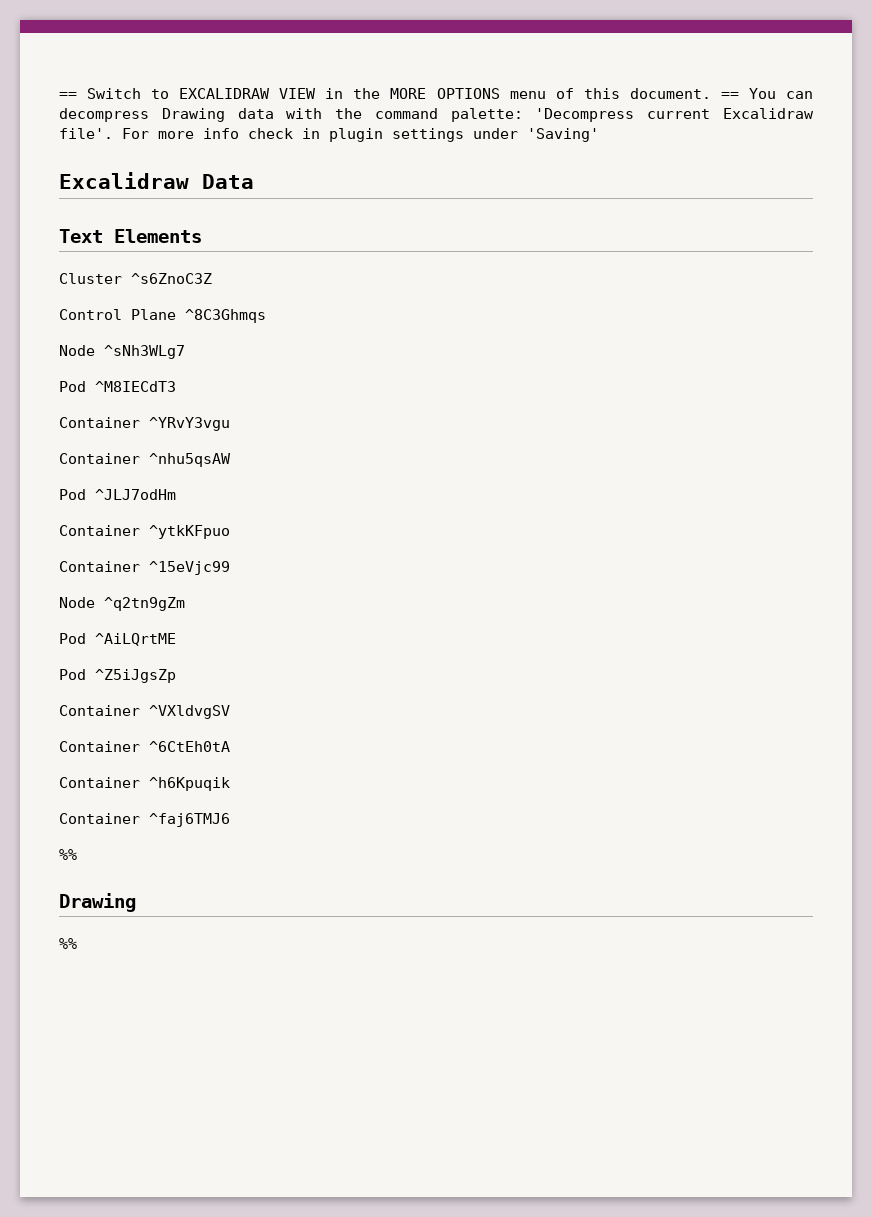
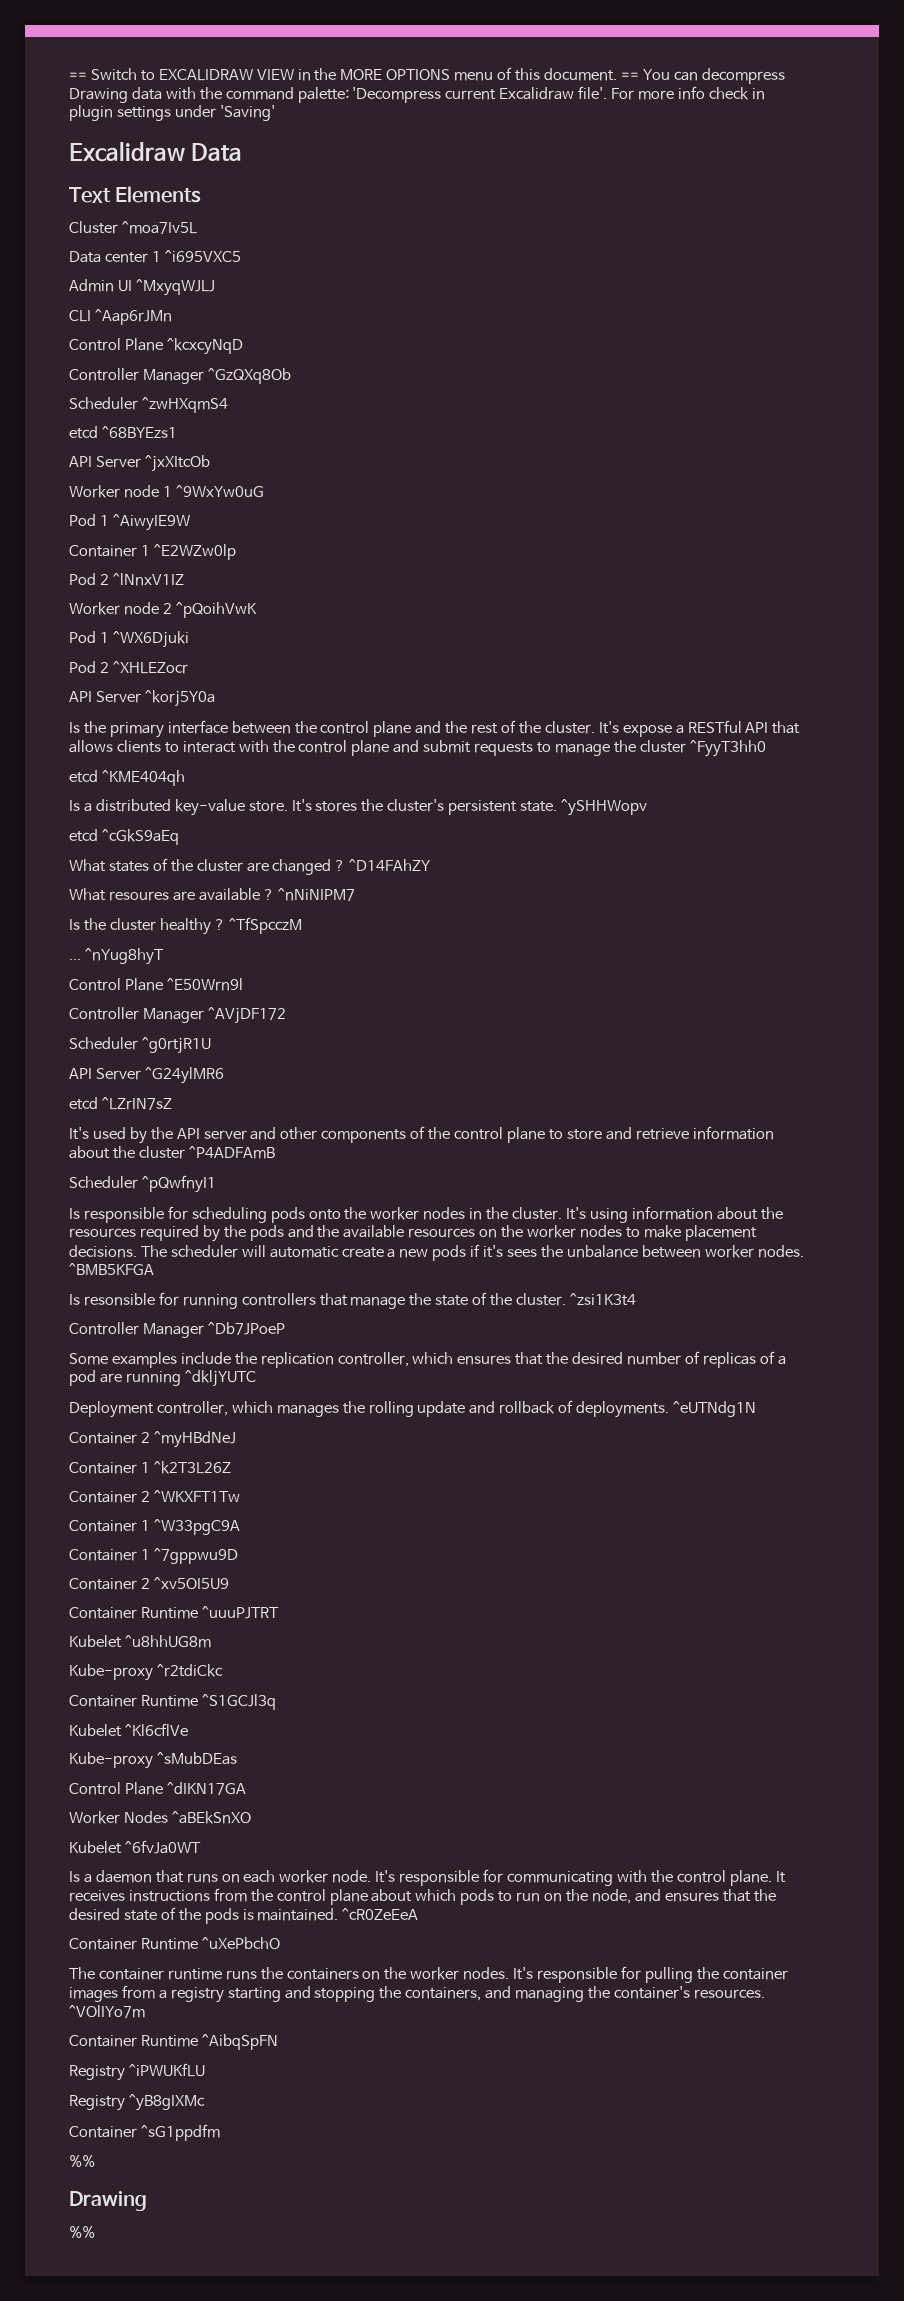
- Cluster ^s6ZnoC3Z
- Control Plane ^8C3Ghmqs
- Node ^sNh3WLg7
- Pod ^M8IECdT3
- Container ^YRvY3vgu
- Container ^nhu5qsAW
- Pod ^JLJ7odHm
- Container ^ytkKFpuo
- Container ^15eVjc99
- Node ^q2tn9gZm
- Pod ^AiLQrtME
- Pod ^Z5iJgsZp
- Container ^VXldvgSV
- Container ^6CtEh0tA
- Container ^h6Kpuqik
- Container ^faj6TMJ6
+ Cluster ^moa7Iv5L
+ Data center 1 ^i695VXC5
+ Admin UI ^MxyqWJLJ
+ CLI ^Aap6rJMn
+ Control Plane ^kcxcyNqD
+ Controller Manager ^GzQXq8Ob
+ Scheduler ^zwHXqmS4
+ etcd ^68BYEzs1
+ API Server ^jxXItcOb
+ Worker node 1 ^9WxYw0uG
+ Pod 1 ^AiwyIE9W
+ Container 1 ^E2WZw0lp
+ Pod 2 ^lNnxV1IZ
+ Worker node 2 ^pQoihVwK
+ Pod 1 ^WX6Djuki
+ Pod 2 ^XHLEZocr
+ API Server ^korj5Y0a
+ Is the primary interface between the control plane and the rest of the cluster. It's expose a RESTful API that allows clients to interact with the control plane and submit requests to manage the cluster ^FyyT3hh0
+ etcd ^KME404qh
+ Is a distributed key-value store. It's stores the cluster's persistent state. ^ySHHWopv
+ etcd ^cGkS9aEq
+ What states of the cluster are changed ? ^D14FAhZY
+ What resoures are available ? ^nNiNIPM7
+ Is the cluster healthy ? ^TfSpcczM
+ ... ^nYug8hyT
+ Control Plane ^E50Wrn9l
+ Controller Manager ^AVjDF172
+ Scheduler ^g0rtjR1U
+ API Server ^G24ylMR6
+ etcd ^LZrIN7sZ
+ It's used by the API server and other components of the control plane to store and retrieve information about the cluster ^P4ADFAmB
+ Scheduler ^pQwfnyI1
+ Is responsible for scheduling pods onto the worker nodes in the cluster. It's using information about the resources required by the pods and the available resources on the worker nodes to make placement decisions. The scheduler will automatic create a new pods if it's sees the unbalance between worker nodes. ^BMB5KFGA
+ Is resonsible for running controllers that manage the state of the cluster. ^zsi1K3t4
+ Controller Manager ^Db7JPoeP
+ Some examples include the replication controller, which ensures that the desired number of replicas of a pod are running ^dkljYUTC
+ Deployment controller, which manages the rolling update and rollback of deployments. ^eUTNdg1N
+ Container 2 ^myHBdNeJ
+ Container 1 ^k2T3L26Z
+ Container 2 ^WKXFT1Tw
+ Container 1 ^W33pgC9A
+ Container 1 ^7gppwu9D
+ Container 2 ^xv5OI5U9
+ Container Runtime ^uuuPJTRT
+ Kubelet ^u8hhUG8m
+ Kube-proxy ^r2tdiCkc
+ Container Runtime ^S1GCJl3q
+ Kubelet ^Kl6cflVe
+ Kube-proxy ^sMubDEas
+ Control Plane ^dIKN17GA
+ Worker Nodes ^aBEkSnXO
+ Kubelet ^6fvJa0WT
+ Is a daemon that runs on each worker node. It's responsible for communicating with the control plane. It receives instructions from the control plane about which pods to run on the node, and ensures that the desired state of the pods is maintained. ^cR0ZeEeA
+ Container Runtime ^uXePbchO
+ The container runtime runs the containers on the worker nodes. It's responsible for pulling the container images from a registry starting and stopping the containers, and managing the container's resources. ^VOlIYo7m
+ Container Runtime ^AibqSpFN
+ Registry ^iPWUKfLU
+ Registry ^yB8gIXMc
+ Container ^sG1ppdfm

